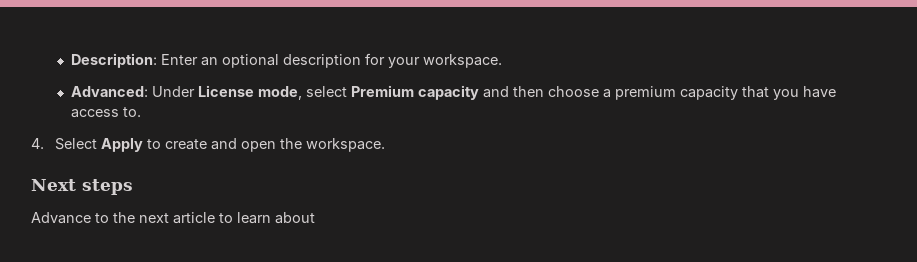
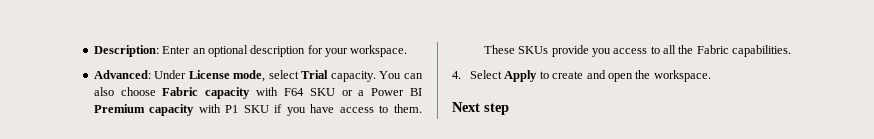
- Advanced: Under License mode, select Premium capacity and then choose a premium capacity that you have access to.
+ Advanced: Under License mode, select Trial capacity. You can also choose Fabric capacity with F64 SKU or a Power BI Premium capacity with P1 SKU if you have access to them. These SKUs provide you access to all the Fabric capabilities.
- Next steps
- Advance to the next article to learn about
+ Next step

